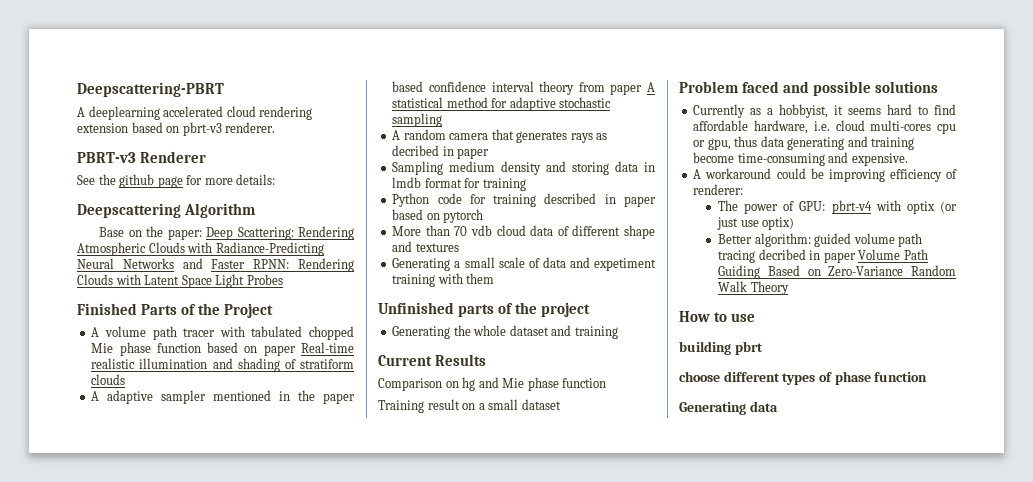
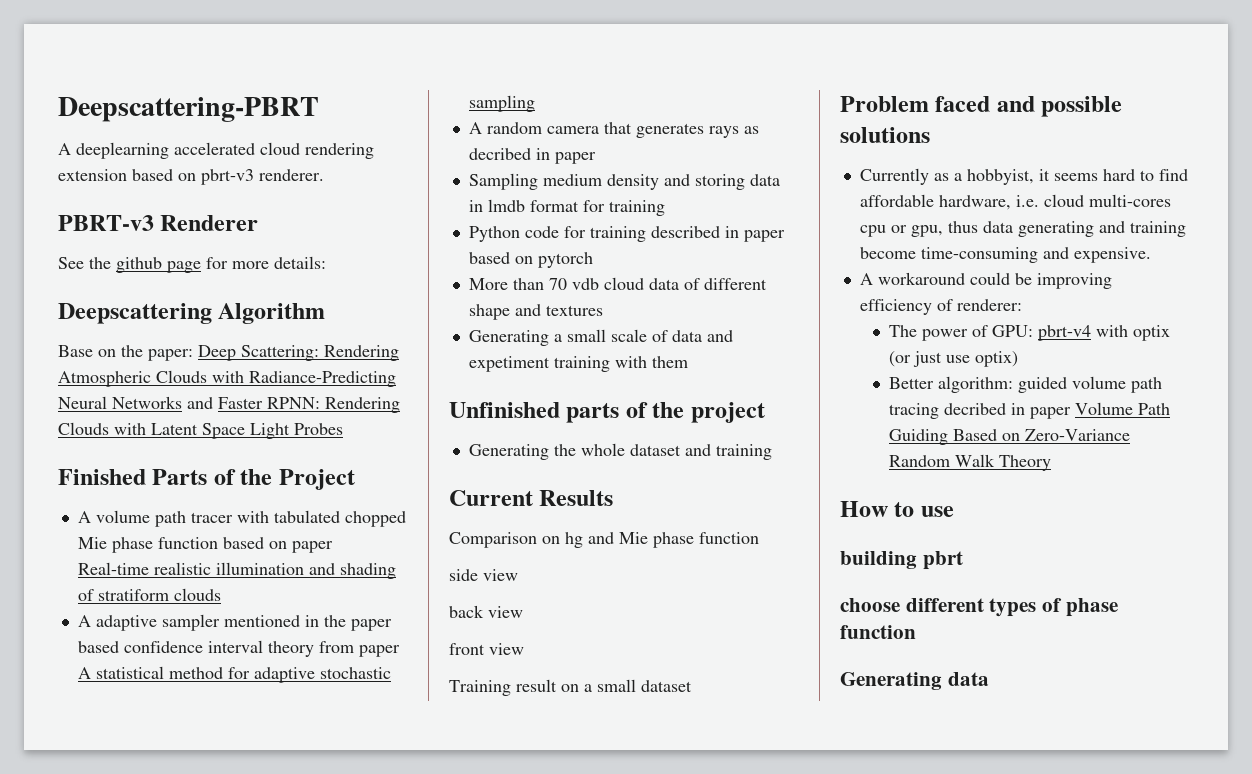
+ side view
+ back view
+ front view

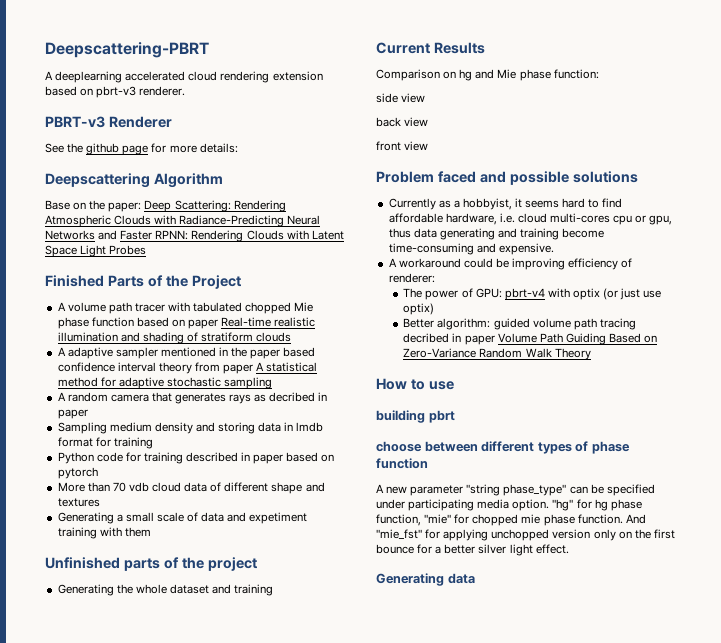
- Comparison on hg and Mie phase function
+ Comparison on hg and Mie phase function:
- Training result on a small dataset
- choose different types of phase function
+ choose between different types of phase function
+ A new parameter "string phase_type" can be specified under participating media option. "hg" for hg phase function, "mie" for chopped mie phase function. And "mie_fst" for applying unchopped version only on the first bounce for a better silver light effect.

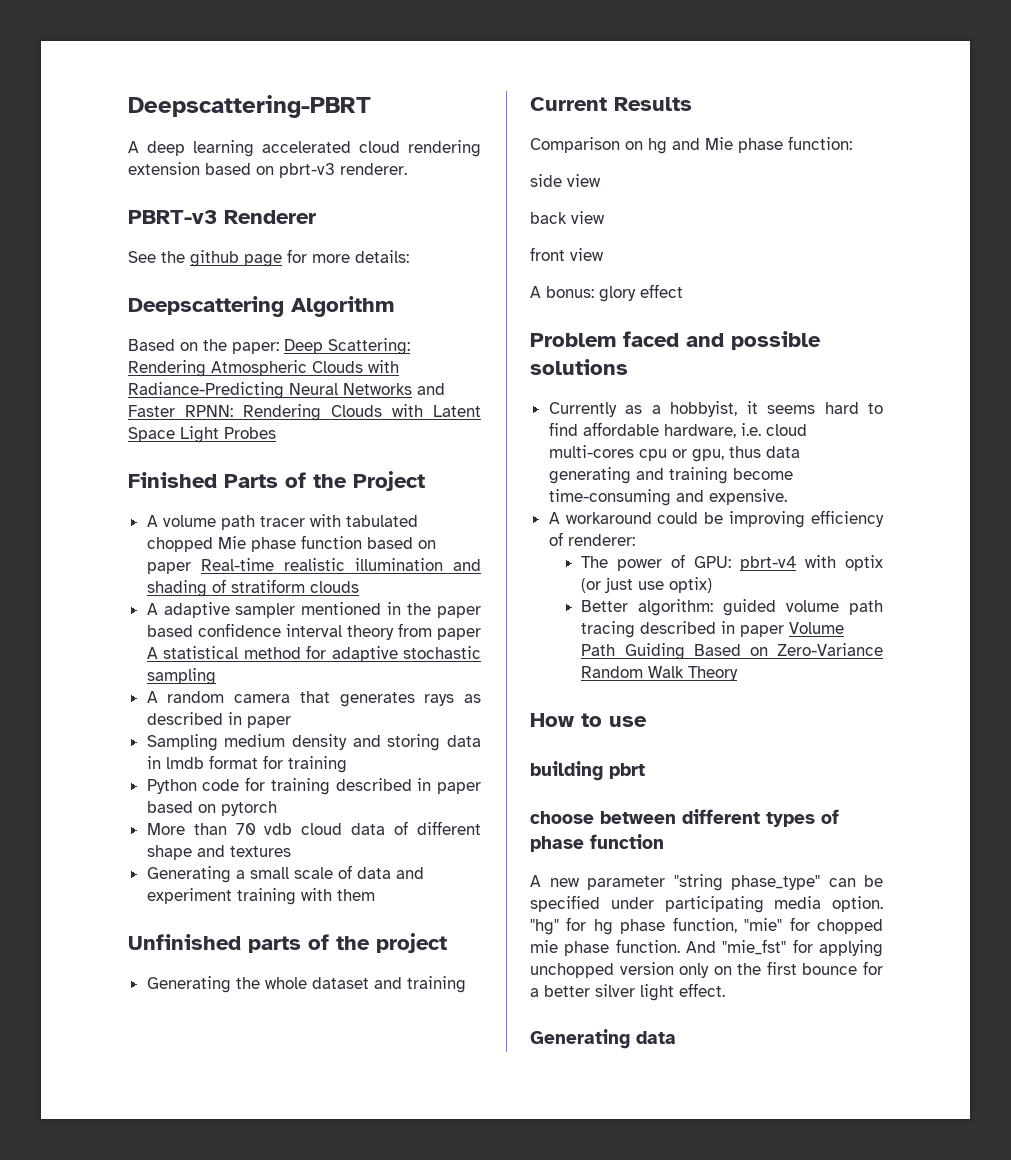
- A deeplearning accelerated cloud rendering extension based on pbrt-v3 renderer.
+ A deep learning accelerated cloud rendering extension based on pbrt-v3 renderer.
- Base on the paper: Deep Scattering: Rendering Atmospheric Clouds with Radiance-Predicting Neural Networks and Faster RPNN: Rendering Clouds with Latent Space Light Probes
+ Based on the paper: Deep Scattering: Rendering Atmospheric Clouds with Radiance-Predicting Neural Networks and Faster RPNN: Rendering Clouds with Latent Space Light Probes
- A random camera that generates rays as decribed in paper
+ A random camera that generates rays as described in paper
- Generating a small scale of data and expetiment training with them
+ Generating a small scale of data and experiment training with them
+ A bonus: glory effect
- Better algorithm: guided volume path tracing decribed in paper Volume Path Guiding Based on Zero-Variance Random Walk Theory
+ Better algorithm: guided volume path tracing described in paper Volume Path Guiding Based on Zero-Variance Random Walk Theory

